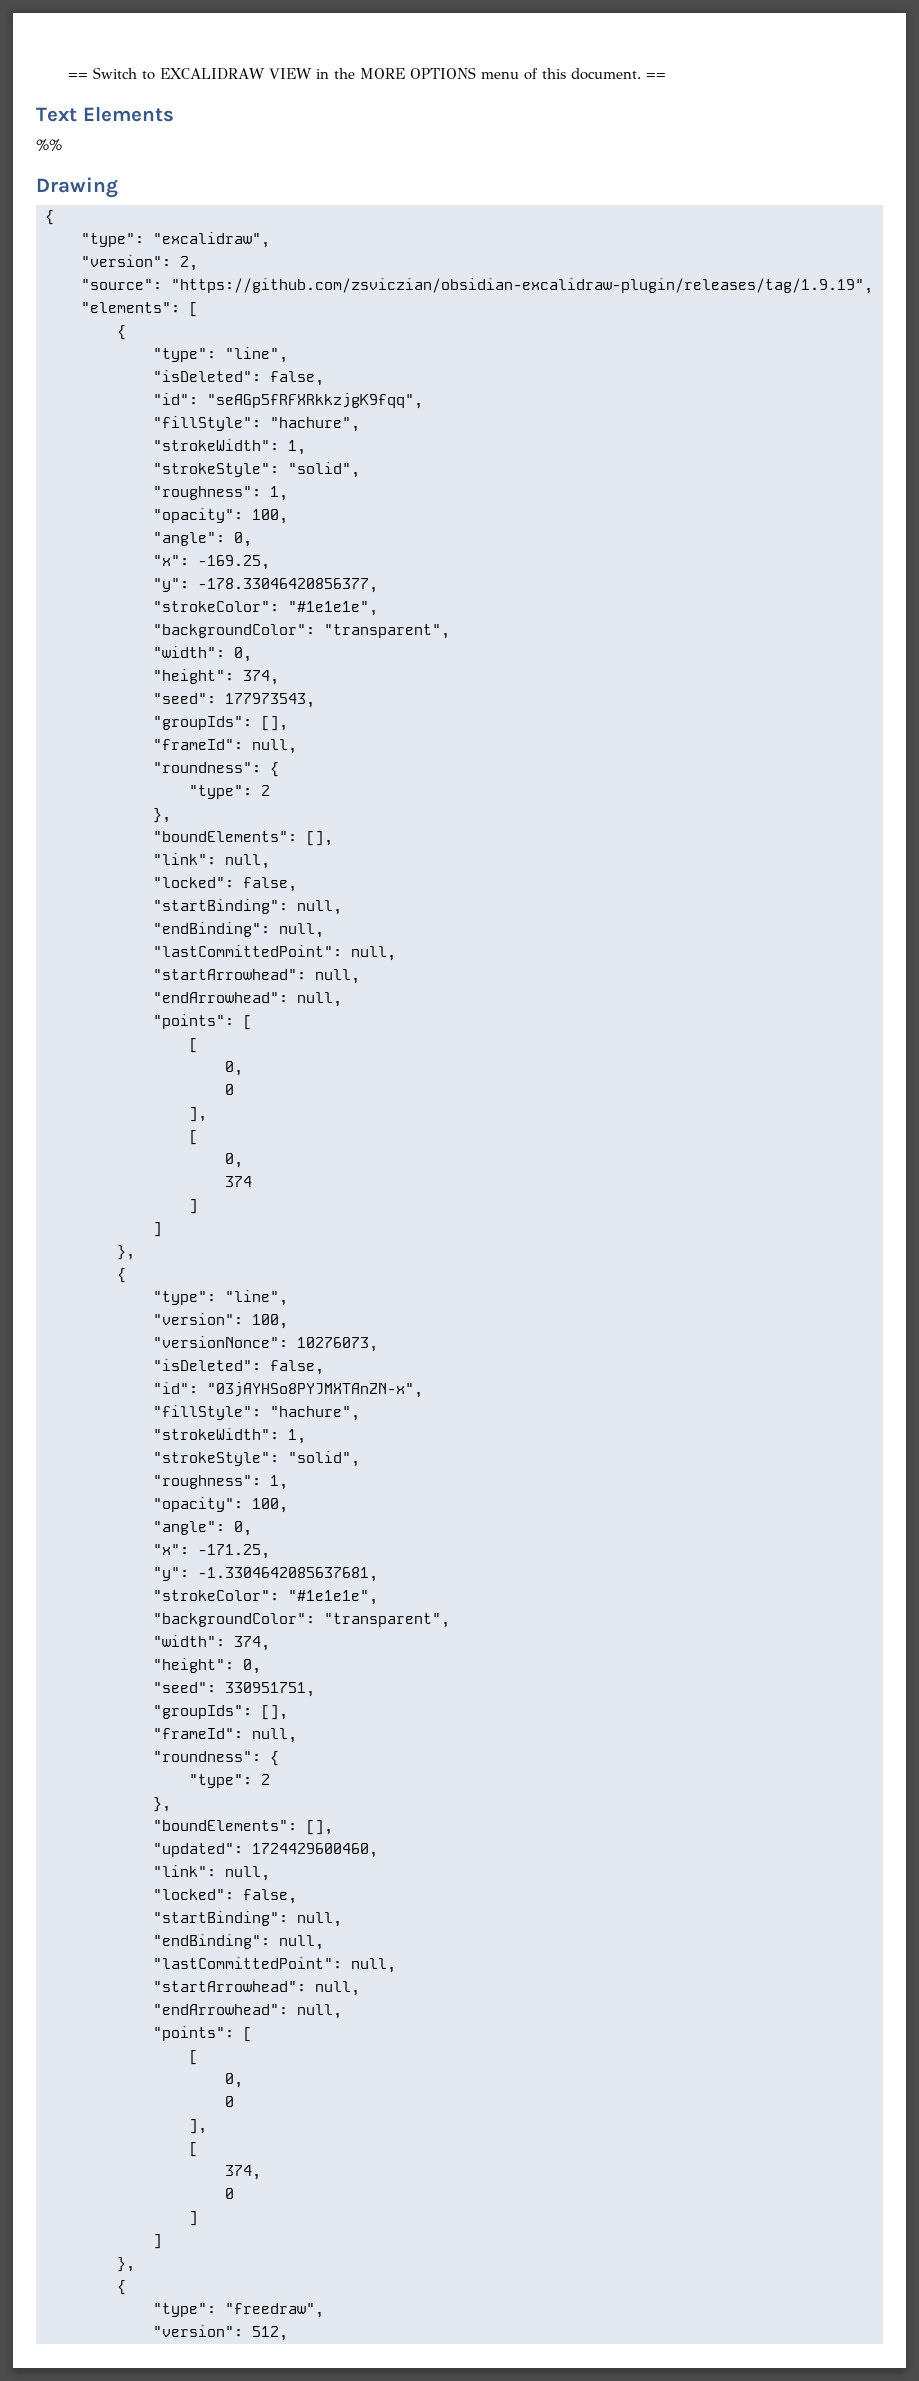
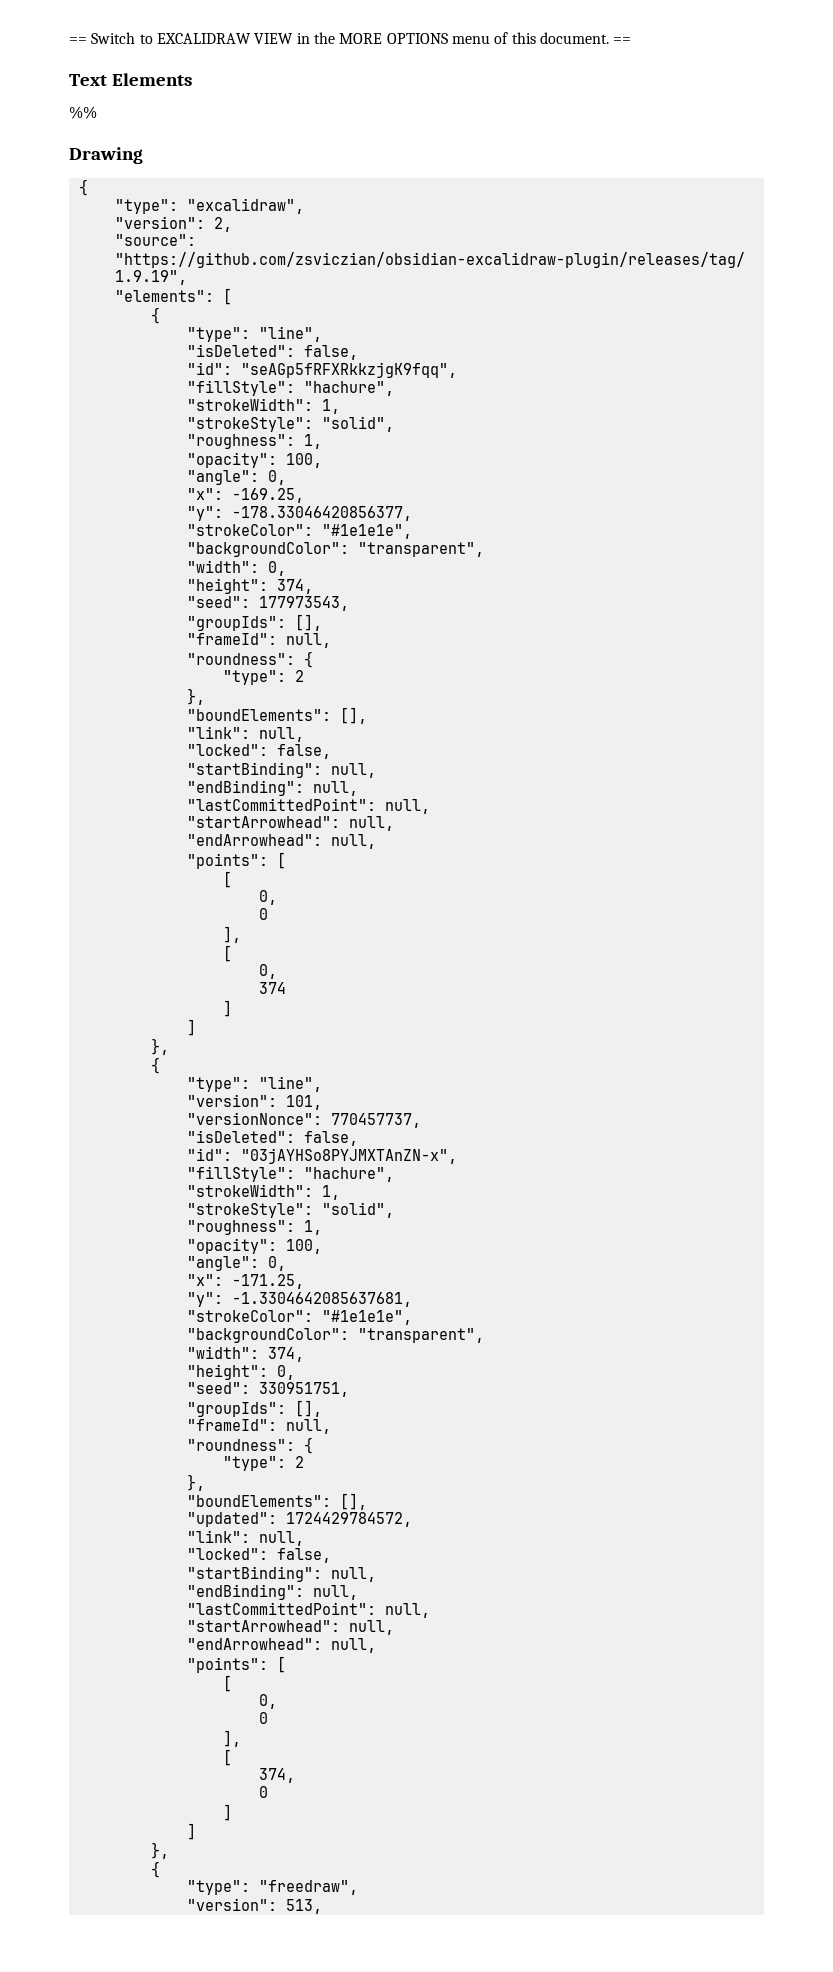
- "version": 100,
+ "version": 101,
- "versionNonce": 10276073,
+ "versionNonce": 770457737,
- "updated": 1724429600460,
+ "updated": 1724429784572,
- "version": 512,
+ "version": 513,

